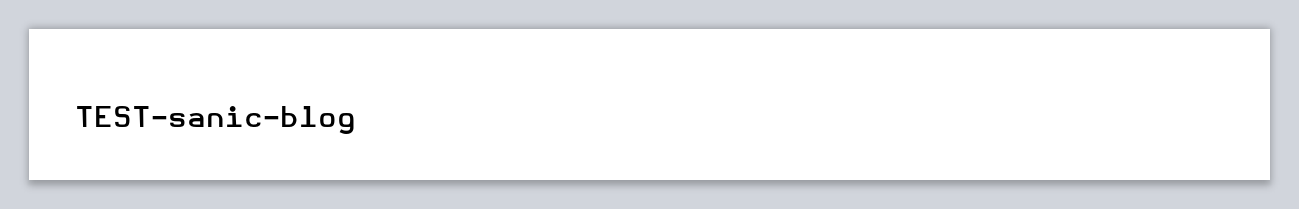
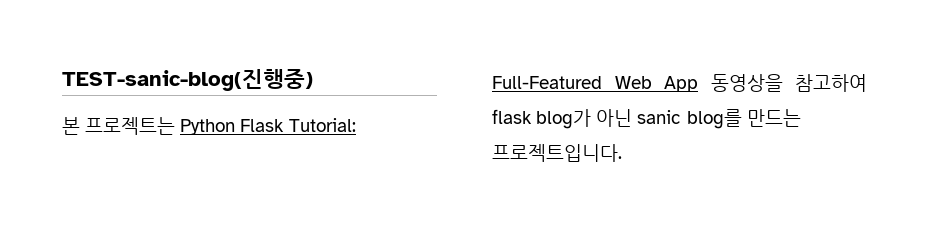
- TEST-sanic-blog
+ TEST-sanic-blog(진행중)
+ 본 프로젝트는 Python Flask Tutorial: Full-Featured Web App 동영상을 참고하여 flask blog가 아닌 sanic blog를 만드는 프로젝트입니다.

